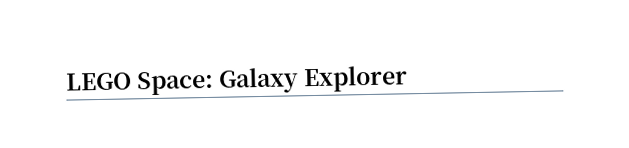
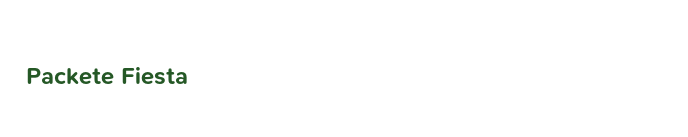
- LEGO Space: Galaxy Explorer
+ Packete Fiesta

